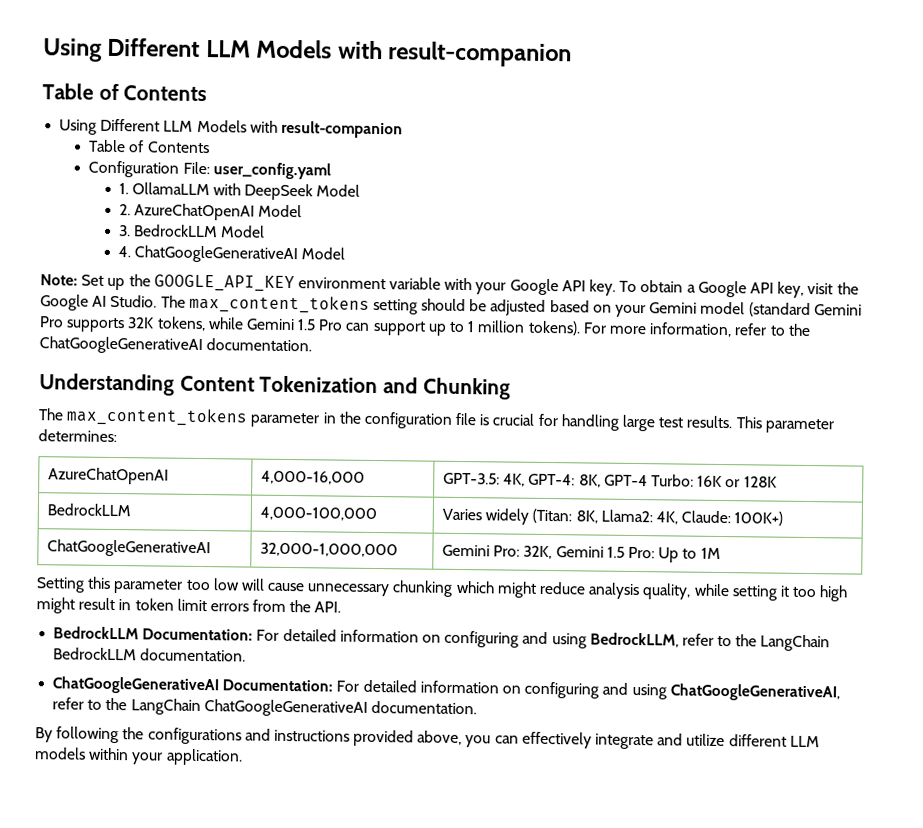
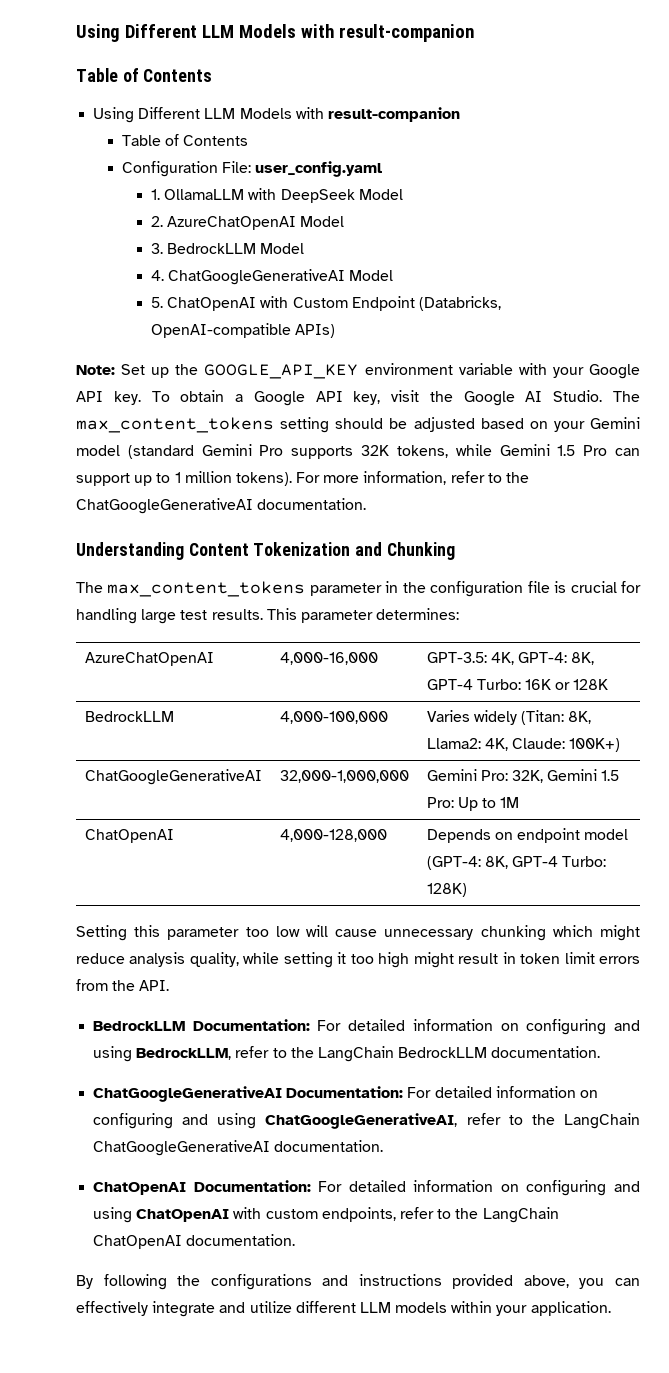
+ 5. ChatOpenAI with Custom Endpoint (Databricks, OpenAI-compatible APIs)
+ ChatOpenAI | 4,000-128,000 | Depends on endpoint model (GPT-4: 8K, GPT-4 Turbo: 128K)
+ ChatOpenAI Documentation: For detailed information on configuring and using ChatOpenAI with custom endpoints, refer to the LangChain ChatOpenAI documentation.

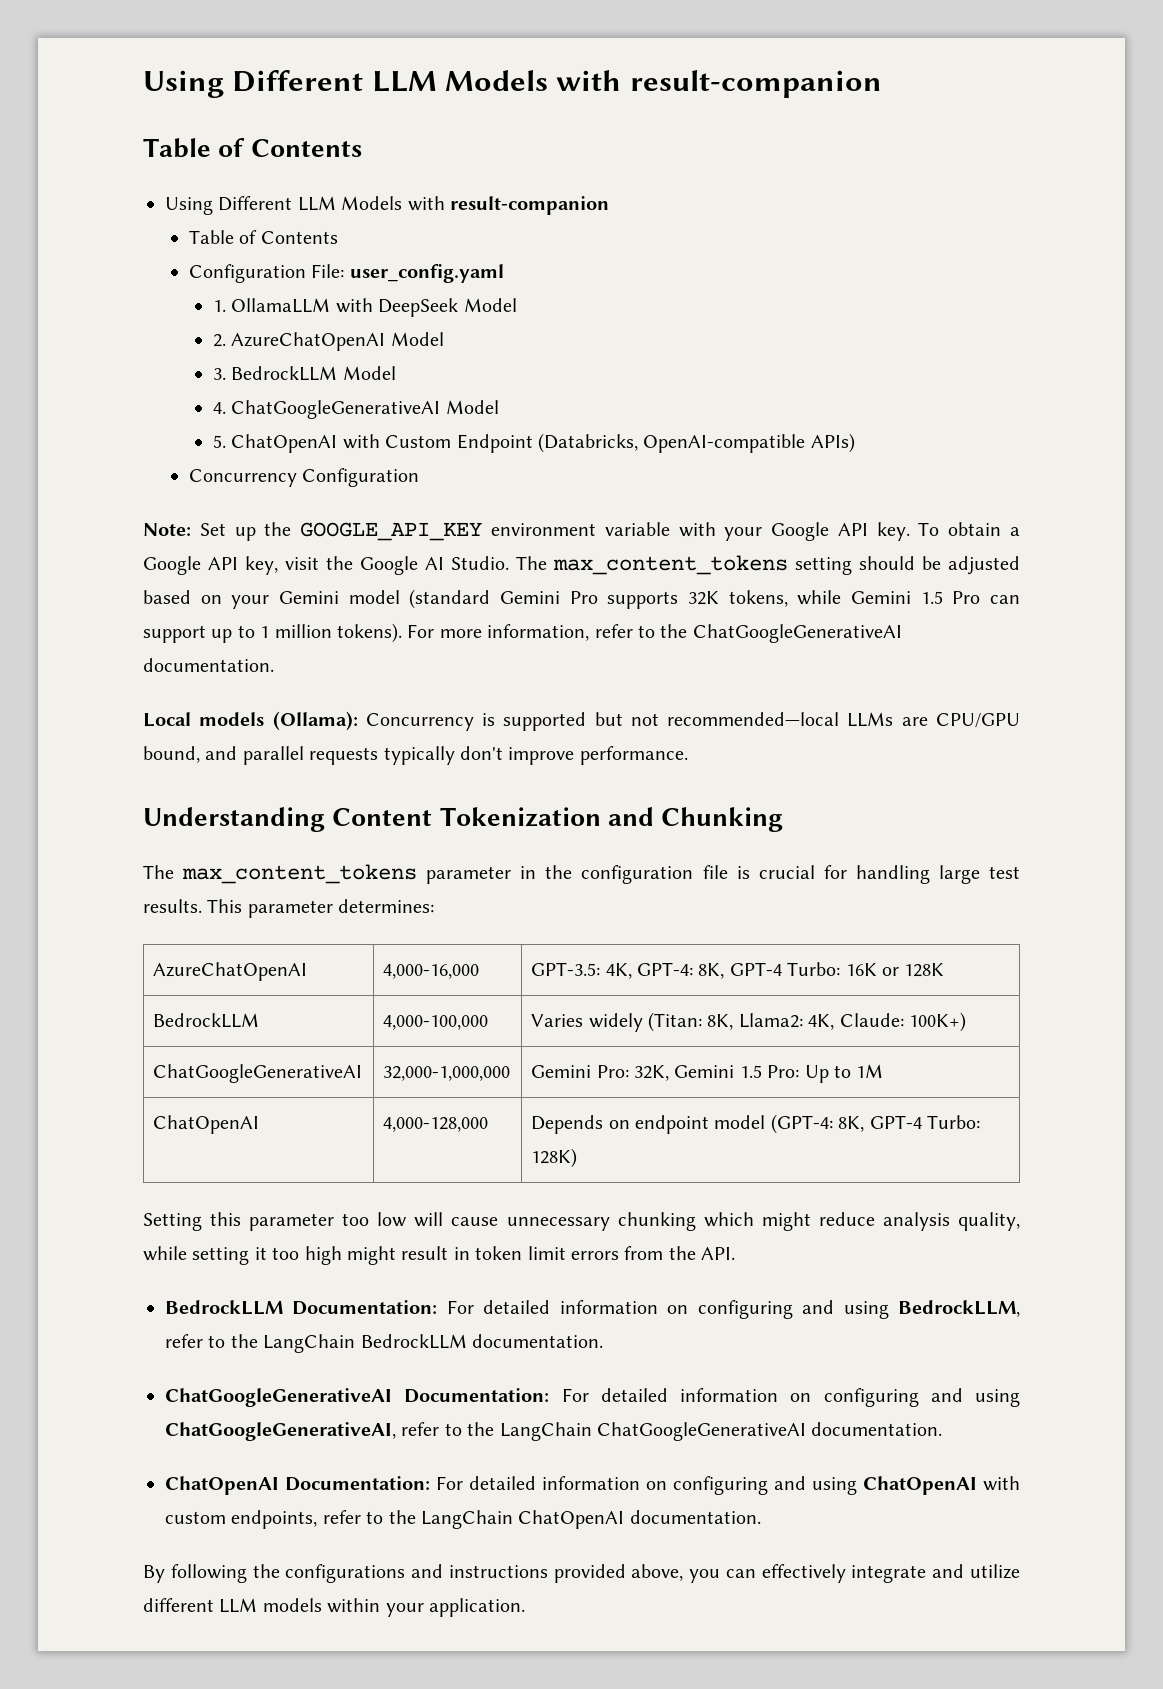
+ Concurrency Configuration
+ Local models (Ollama): Concurrency is supported but not recommended—local LLMs are CPU/GPU bound, and parallel requests typically don't improve performance.

